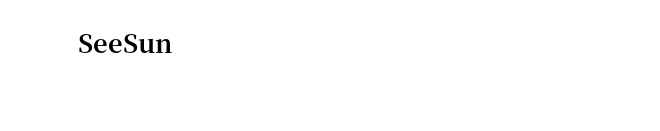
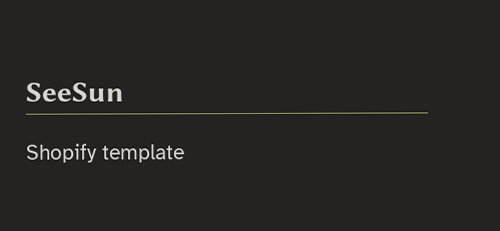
+ Shopify template

